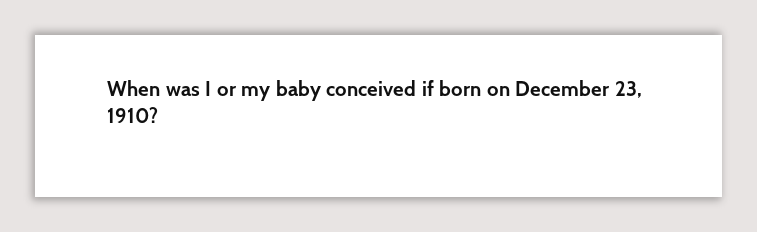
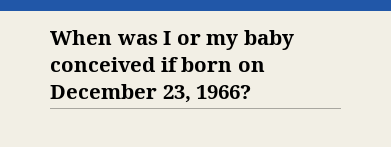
- When was I or my baby conceived if born on December 23, 1910?
+ When was I or my baby conceived if born on December 23, 1966?

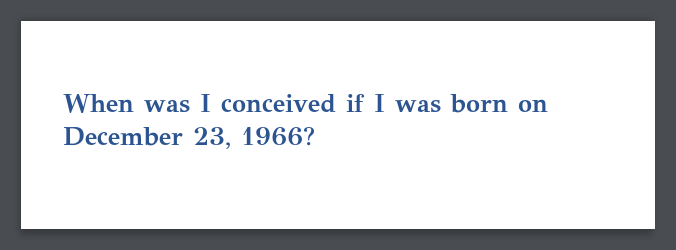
- When was I or my baby conceived if born on December 23, 1966?
+ When was I conceived if I was born on December 23, 1966?

